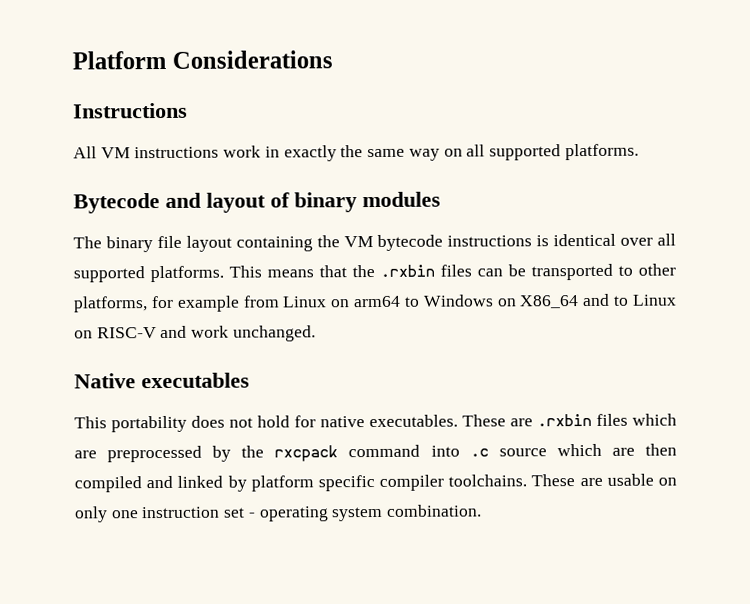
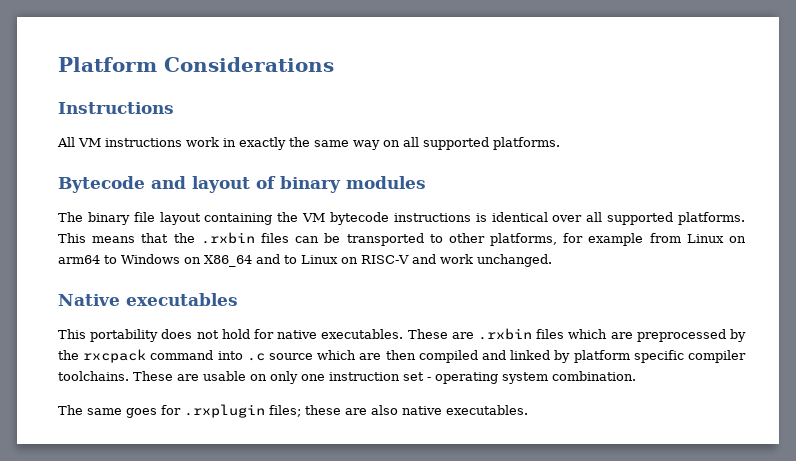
+ The same goes for .rxplugin files; these are also native executables.

